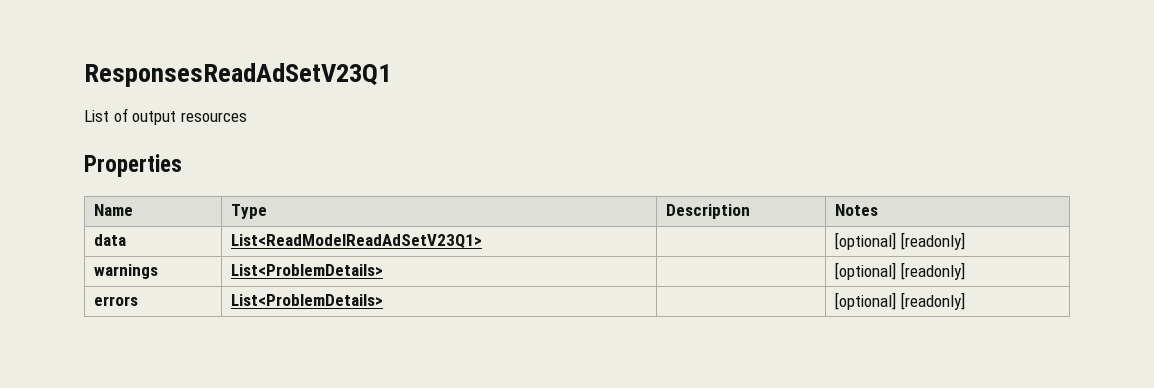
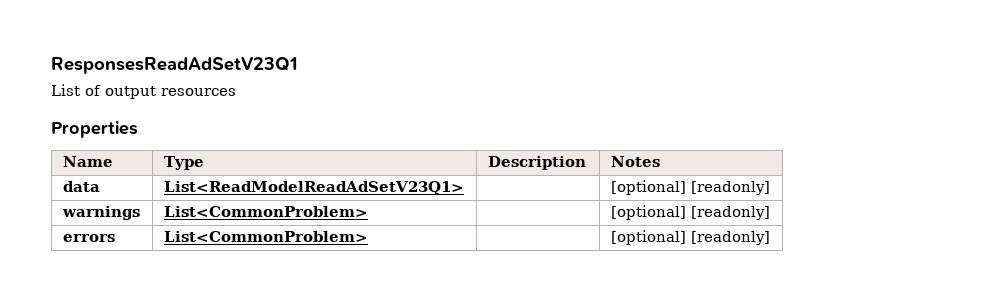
- warnings | List<ProblemDetails> | | [optional] [readonly]
+ warnings | List<CommonProblem> | | [optional] [readonly]
- errors | List<ProblemDetails> | | [optional] [readonly]
+ errors | List<CommonProblem> | | [optional] [readonly]

